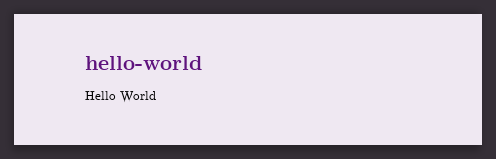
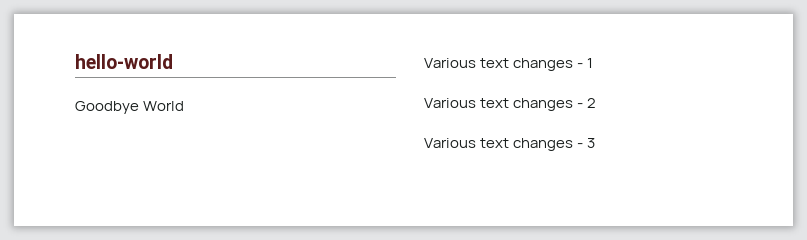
- Hello World
+ Goodbye World
+ Various text changes - 1
+ Various text changes - 2
+ Various text changes - 3

